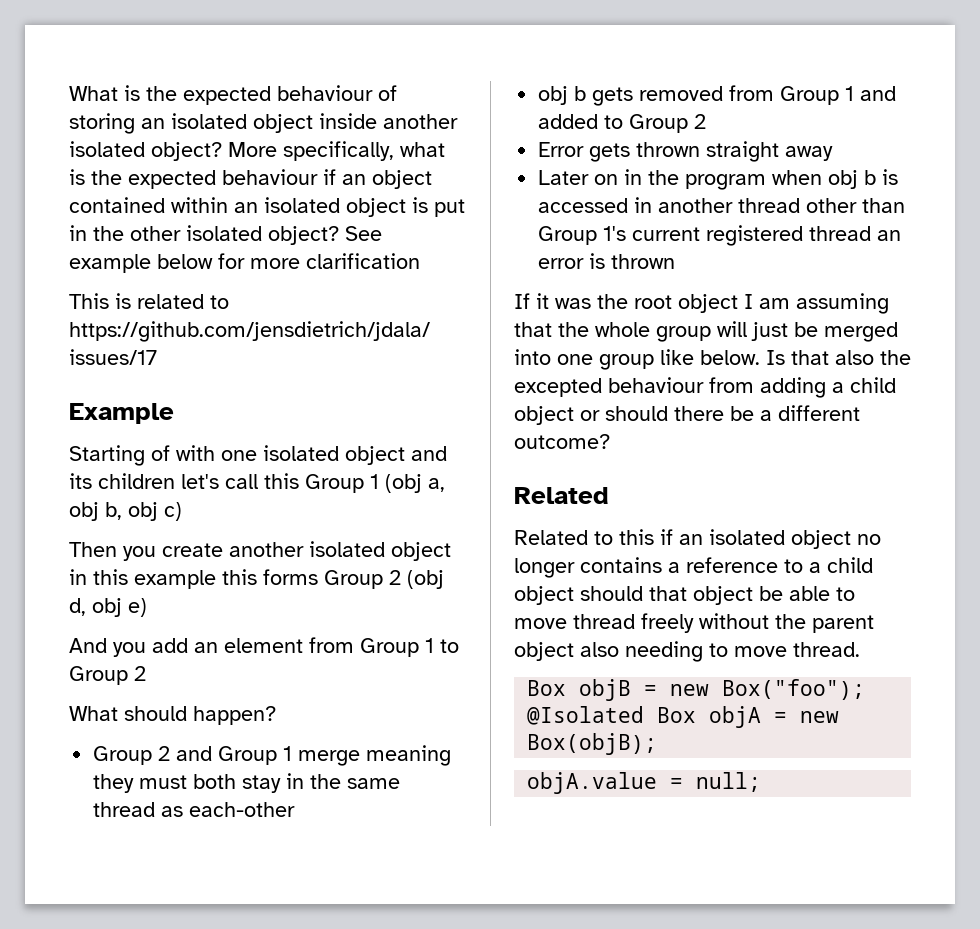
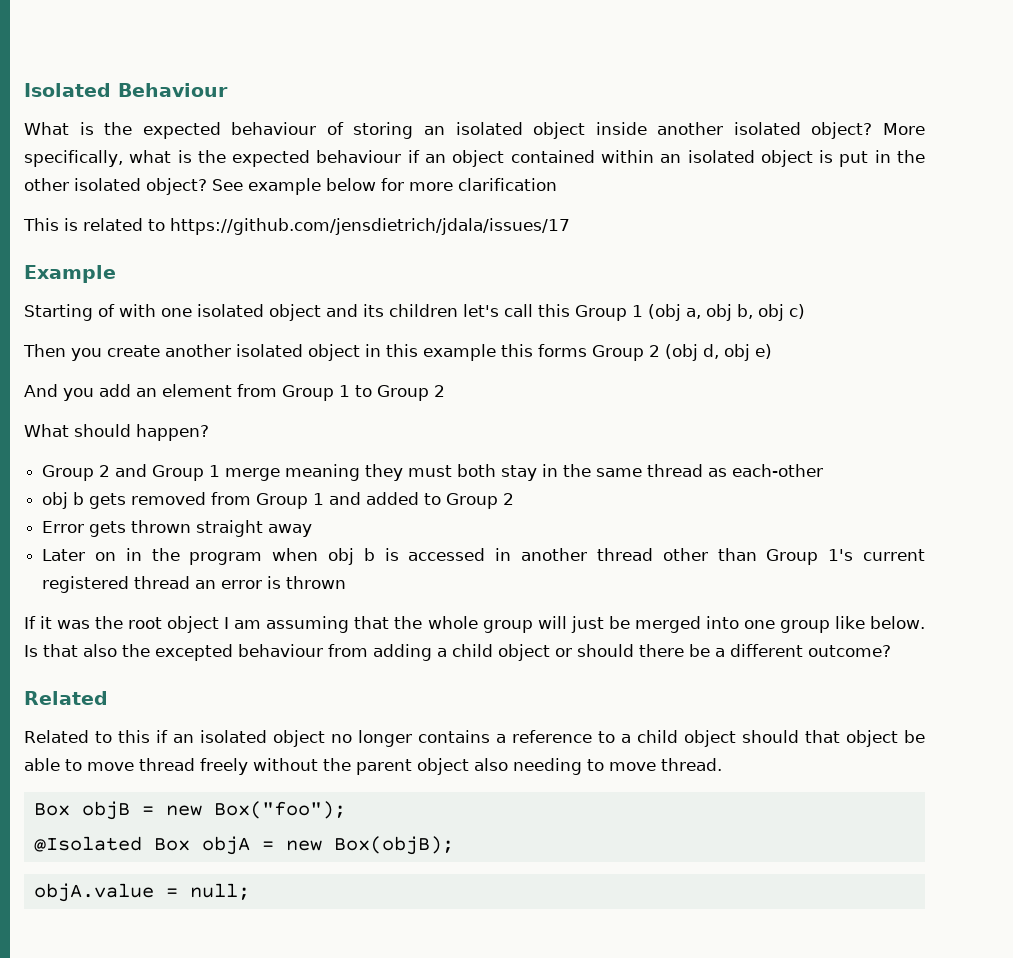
+ Isolated Behaviour

